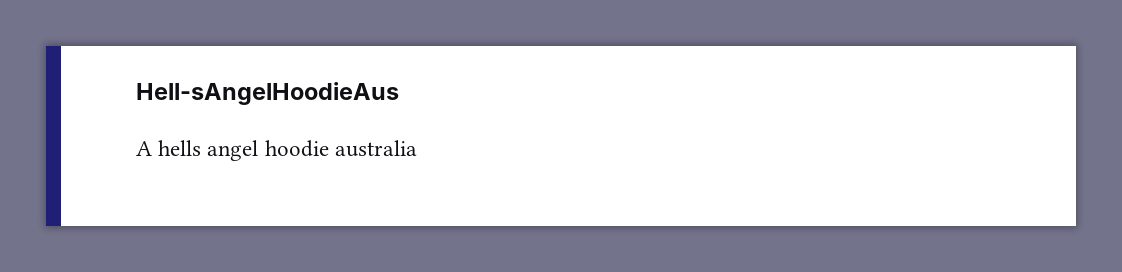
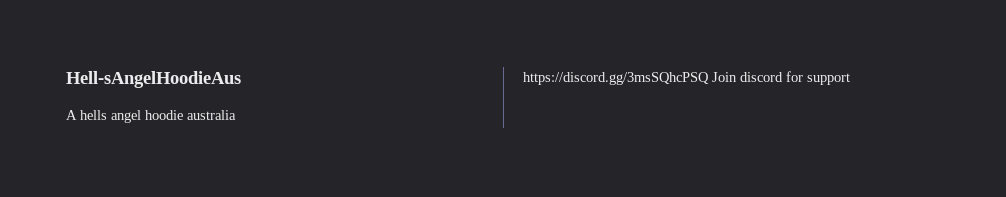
+ https://discord.gg/3msSQhcPSQ Join discord for support

